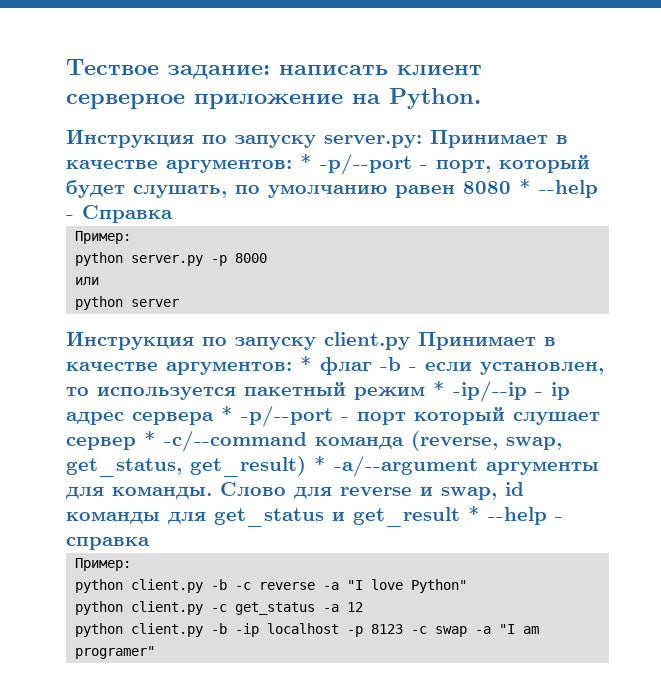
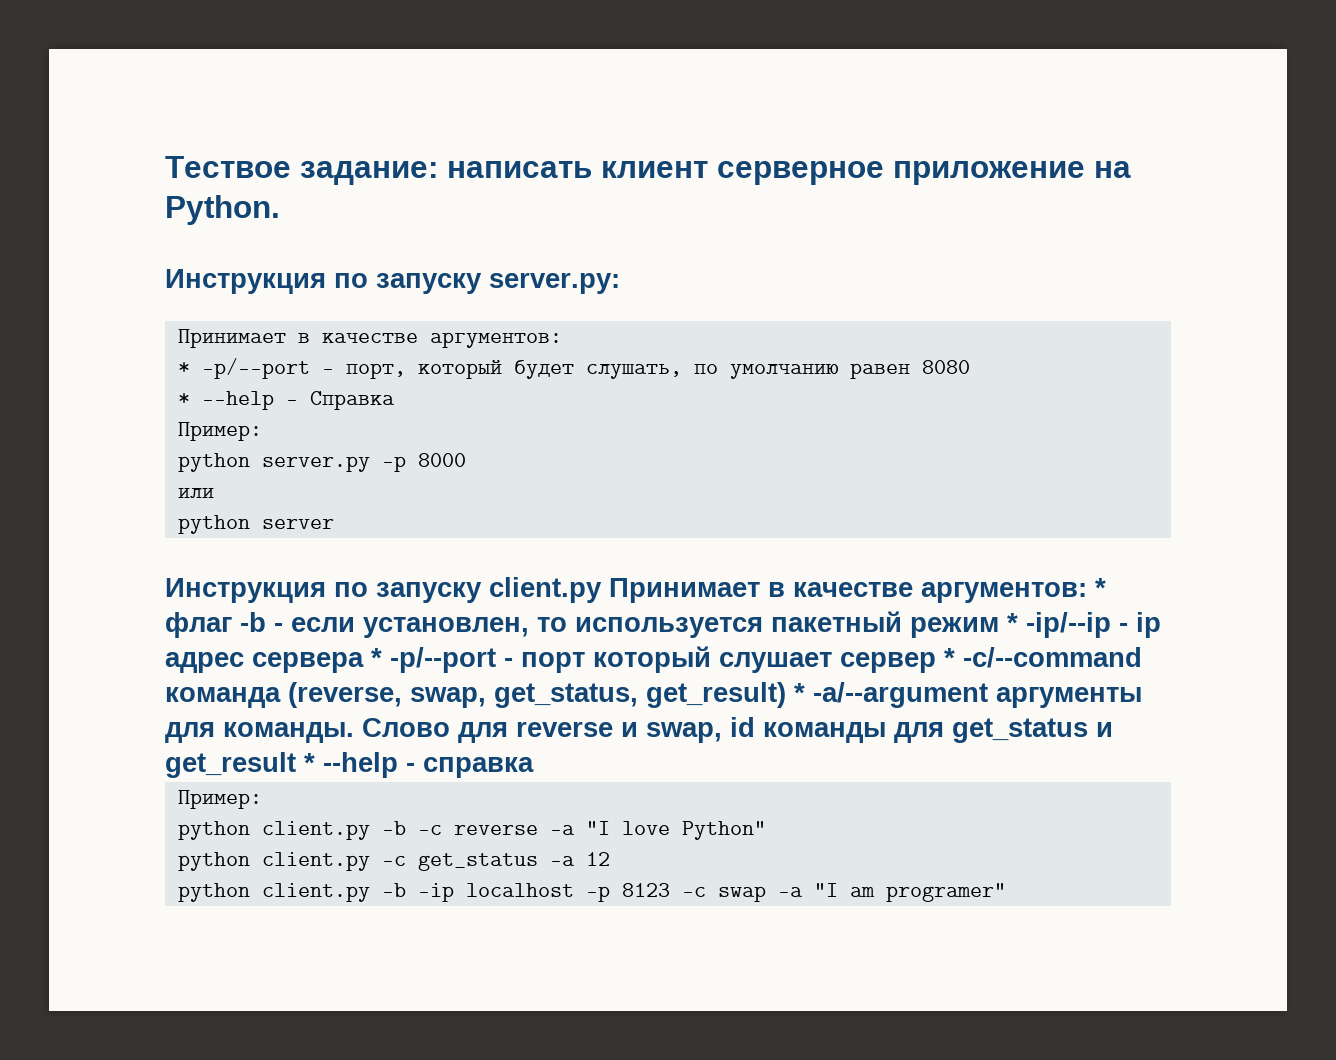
- Инструкция по запуску server.py: Принимает в качестве аргументов: * -p/--port - порт, который будет слушать, по умолчанию равен 8080 * --help - Справка
+ Инструкция по запуску server.py:
+ Принимает в качестве аргументов:
+ * -p/--port - порт, который будет слушать, по умолчанию равен 8080
+ * --help - Справка

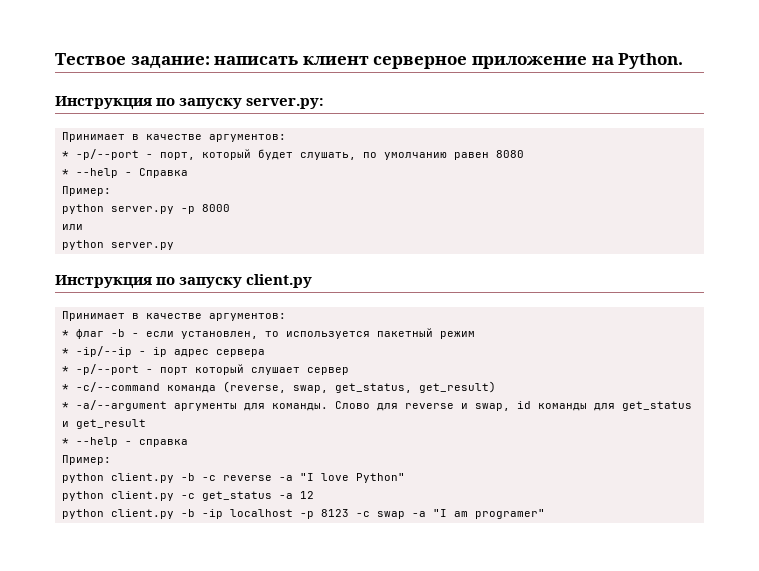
  или
- python server
+ python server.py
- Инструкция по запуску client.py Принимает в качестве аргументов: * флаг -b - если установлен, то используется пакетный режим * -ip/--ip - ip адрес сервера * -p/--port - порт который слушает сервер * -с/--сommand команда (reverse, swap, get_status, get_result) * -a/--argument аргументы для команды.
+ Инструкция по запуску client.py
+ Принимает в качестве аргументов:
+ * флаг -b - если установлен, то используется пакетный режим
+ * -ip/--ip - ip адрес сервера
+ * -p/--port - порт который слушает сервер
+ * -с/--сommand команда (reverse, swap, get_status, get_result)
+ * -a/--argument аргументы для команды.
- Слово для reverse и swap, id команды для get_status и get_result * --help - справка
+ Слово для reverse и swap, id команды для get_status и get_result
+ * --help - справка

